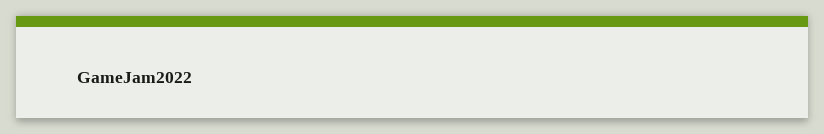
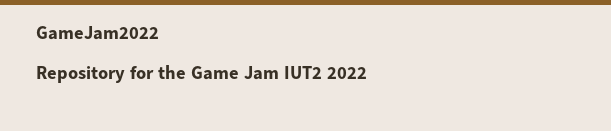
+ Repository for the Game Jam IUT2 2022

